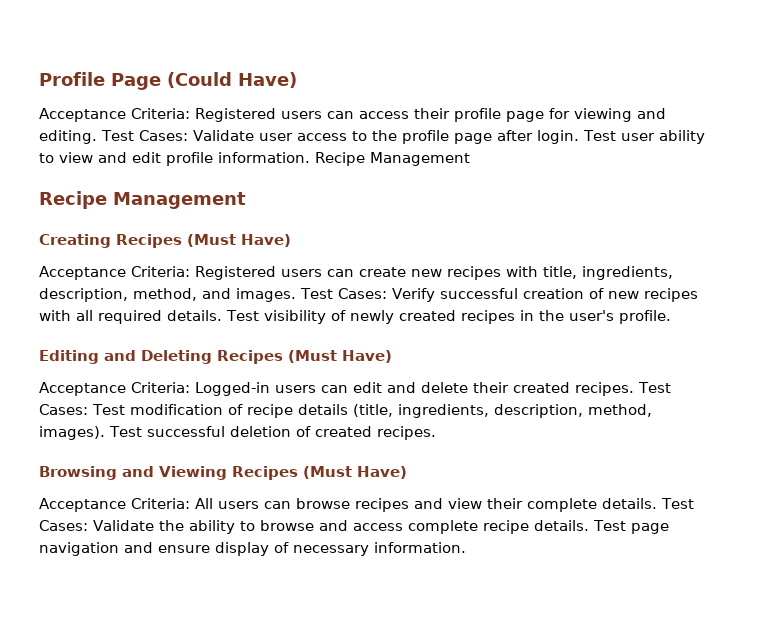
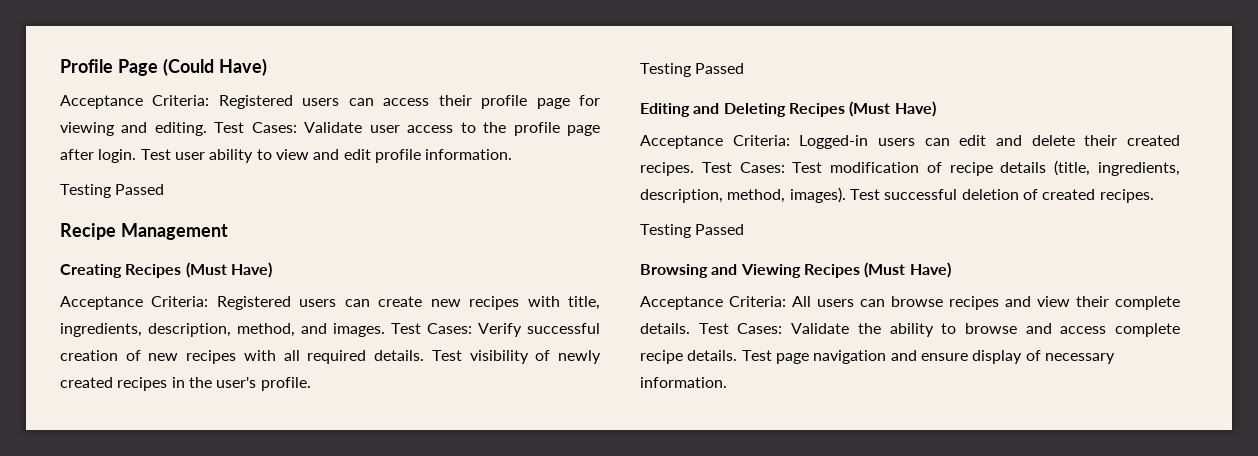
- Test user ability to view and edit profile information. Recipe Management
+ Test user ability to view and edit profile information.
+ Testing Passed
  Test visibility of newly created recipes in the user's profile.
+ Testing Passed
  Test successful deletion of created recipes.
+ Testing Passed

